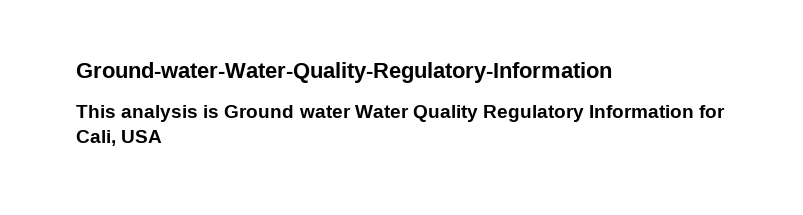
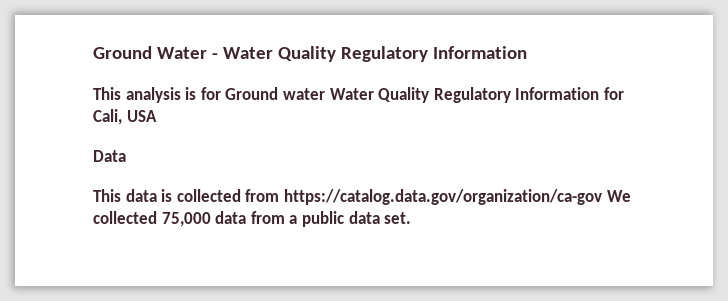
- Ground-water-Water-Quality-Regulatory-Information
+ Ground Water - Water Quality Regulatory Information
- This analysis is Ground water Water Quality Regulatory Information for Cali, USA
+ This analysis is for Ground water Water Quality Regulatory Information for Cali, USA
+ Data
+ This data is collected from https://catalog.data.gov/organization/ca-gov We collected 75,000 data from a public data set.

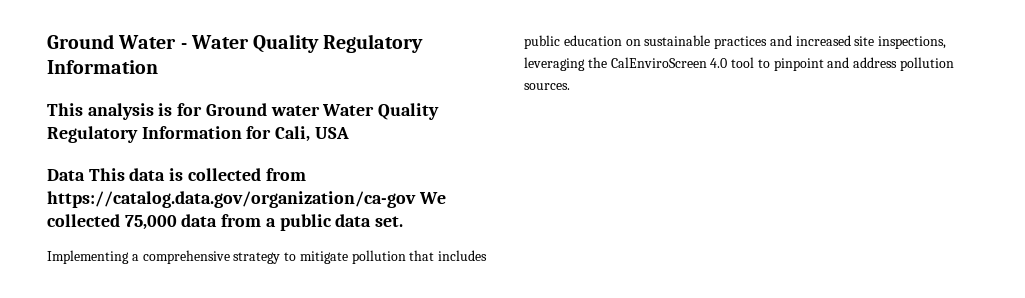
- Data
- This data is collected from https://catalog.data.gov/organization/ca-gov We collected 75,000 data from a public data set.
+ Data This data is collected from https://catalog.data.gov/organization/ca-gov We collected 75,000 data from a public data set.
+ Implementing a comprehensive strategy to mitigate pollution that includes public education on sustainable practices and increased site inspections, leveraging the CalEnviroScreen 4.0 tool to pinpoint and address pollution sources.

